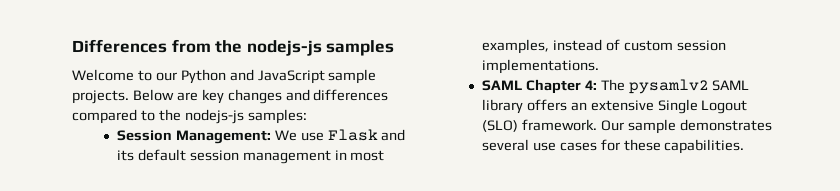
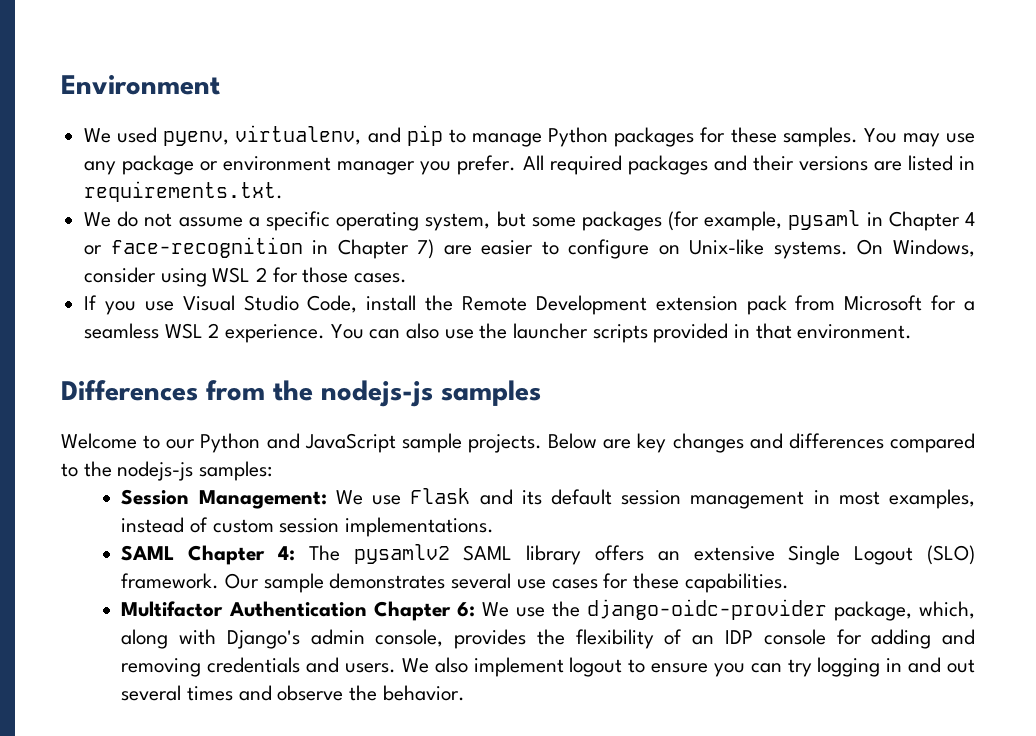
+ Environment
+ We used pyenv, virtualenv, and pip to manage Python packages for these samples. You may use any package or environment manager you prefer. All required packages and their versions are listed in requirements.txt.
+ We do not assume a specific operating system, but some packages (for example, pysaml in Chapter 4 or face-recognition in Chapter 7) are easier to configure on Unix-like systems. On Windows, consider using WSL 2 for those cases.
+ If you use Visual Studio Code, install the Remote Development extension pack from Microsoft for a seamless WSL 2 experience. You can also use the launcher scripts provided in that environment.
+ Multifactor Authentication Chapter 6: We use the django-oidc-provider package, which, along with Django's admin console, provides the flexibility of an IDP console for adding and removing credentials and users. We also implement logout to ensure you can try logging in and out several times and observe the behavior.

